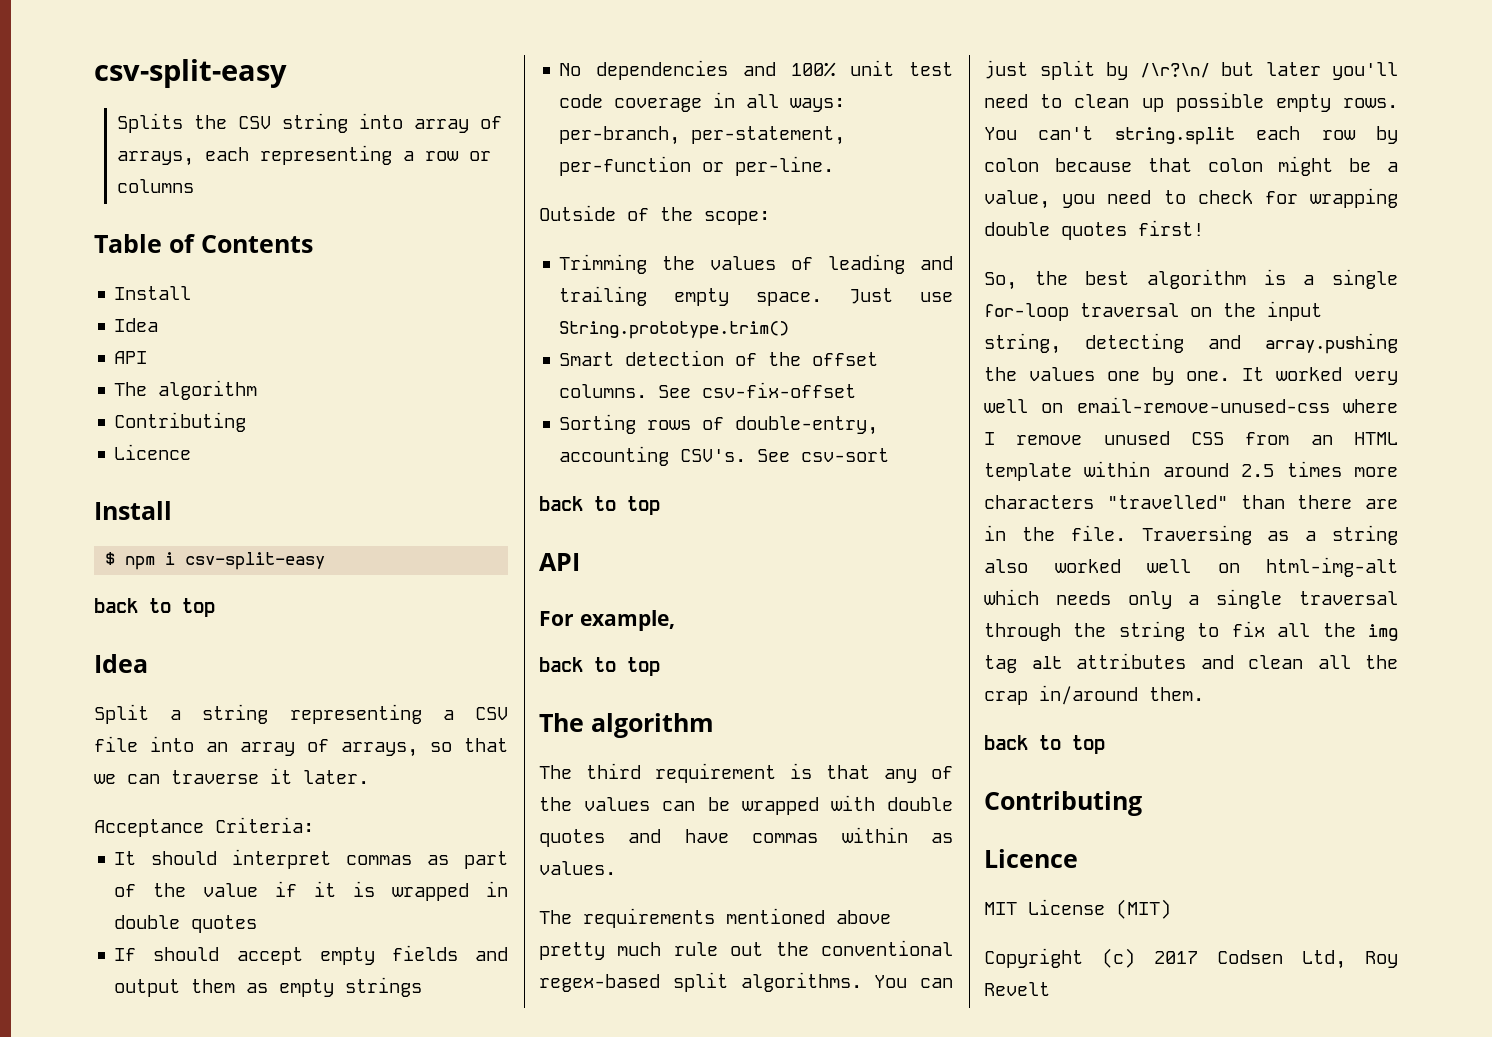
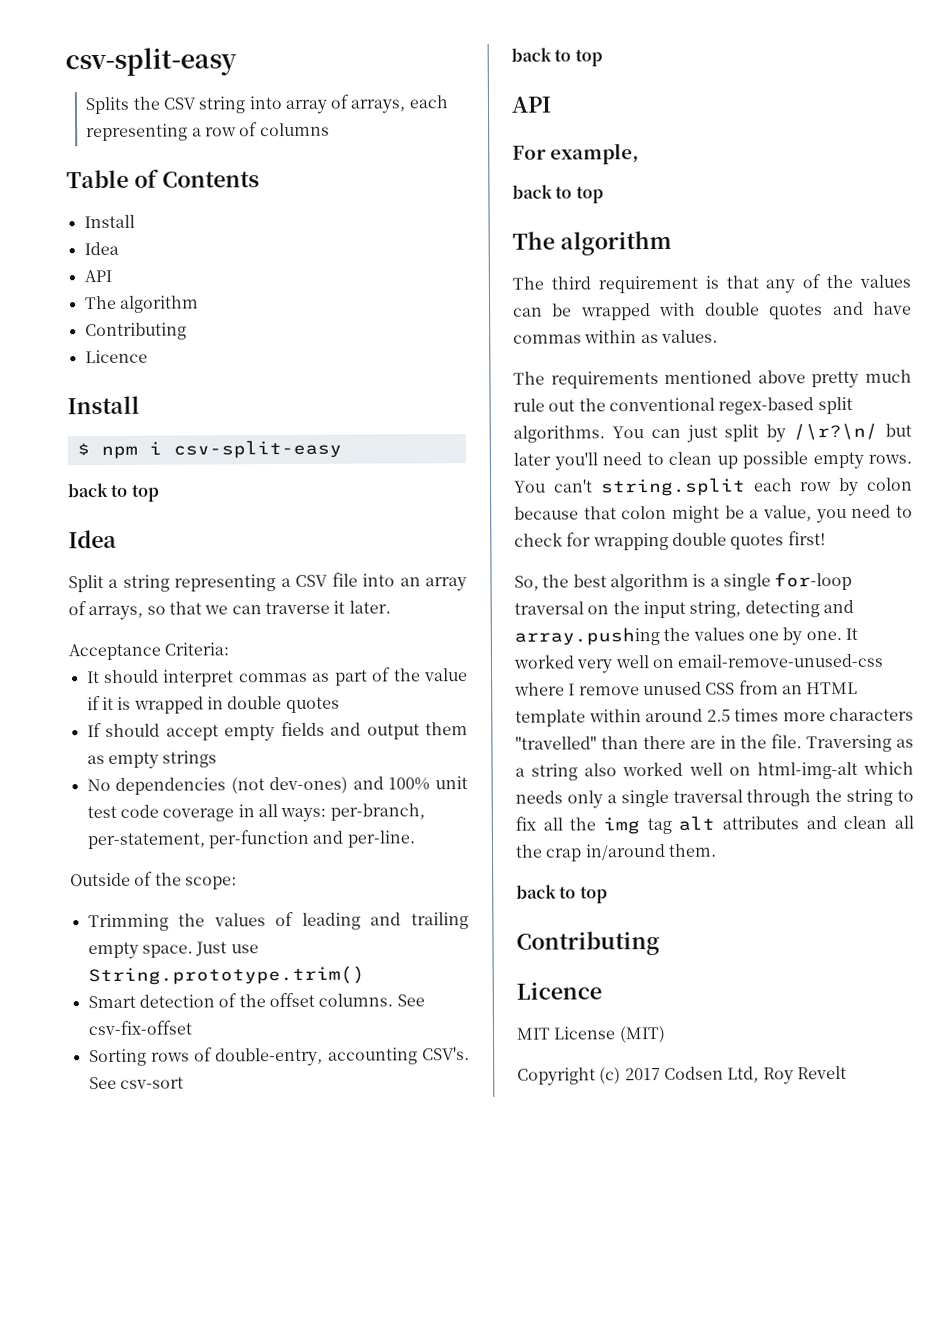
- Splits the CSV string into array of arrays, each representing a row or columns
+ Splits the CSV string into array of arrays, each representing a row of columns
- No dependencies and 100% unit test code coverage in all ways: per-branch, per-statement, per-function or per-line.
+ No dependencies (not dev-ones) and 100% unit test code coverage in all ways: per-branch, per-statement, per-function and per-line.

